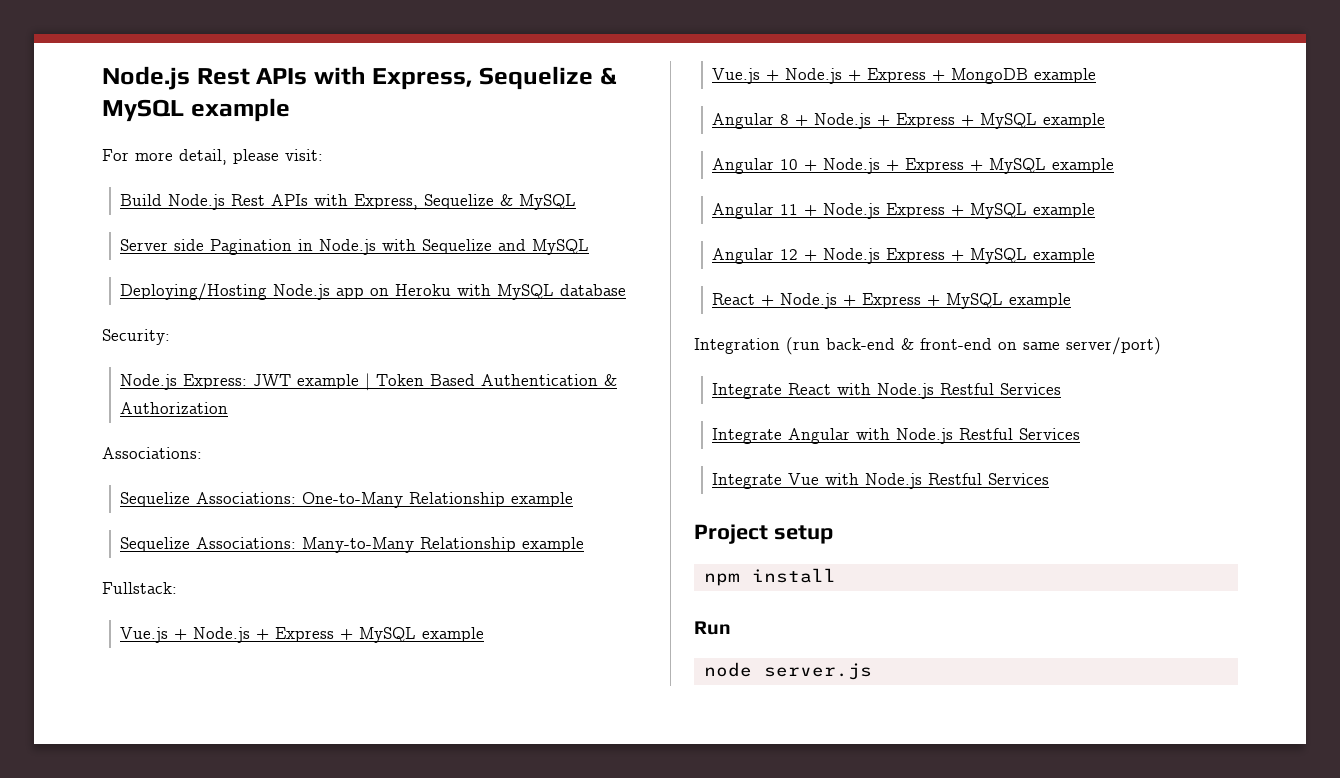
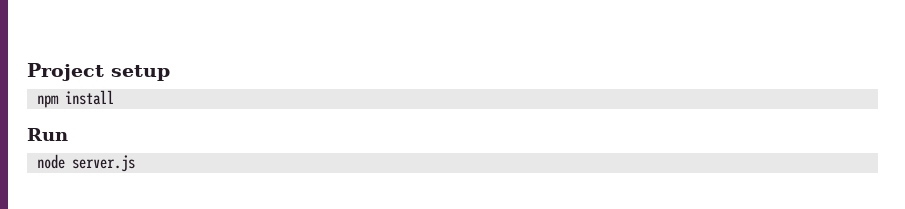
- Node.js Rest APIs with Express, Sequelize & MySQL example
- For more detail, please visit:
- Build Node.js Rest APIs with Express, Sequelize & MySQL
- Server side Pagination in Node.js with Sequelize and MySQL
- Deploying/Hosting Node.js app on Heroku with MySQL database
- Security:
- Node.js Express: JWT example | Token Based Authentication & Authorization
- Associations:
- Sequelize Associations: One-to-Many Relationship example
- Sequelize Associations: Many-to-Many Relationship example
- Fullstack:
- Vue.js + Node.js + Express + MySQL example
- Vue.js + Node.js + Express + MongoDB example
- Angular 8 + Node.js + Express + MySQL example
- Angular 10 + Node.js + Express + MySQL example
- Angular 11 + Node.js Express + MySQL example
- Angular 12 + Node.js Express + MySQL example
- React + Node.js + Express + MySQL example
- Integration (run back-end & front-end on same server/port)
- Integrate React with Node.js Restful Services
- Integrate Angular with Node.js Restful Services
- Integrate Vue with Node.js Restful Services

